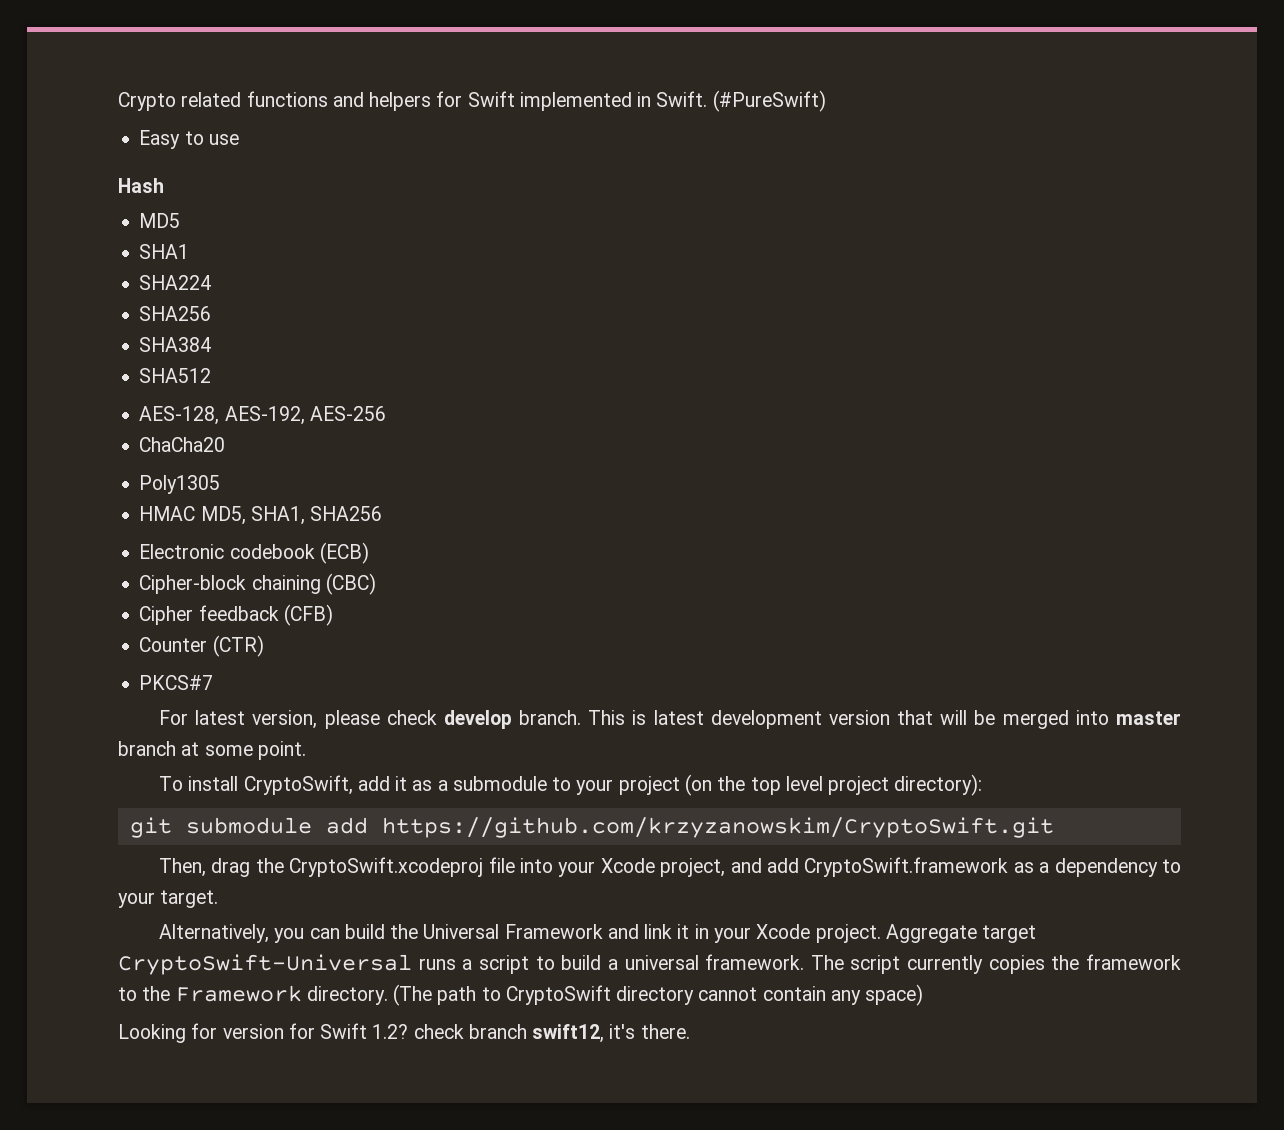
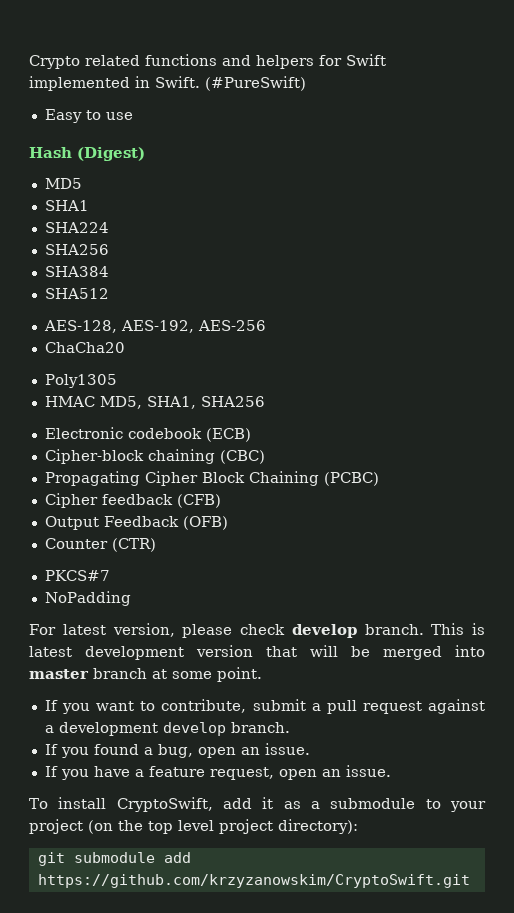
- Hash
+ Hash (Digest)
+ Propagating Cipher Block Chaining (PCBC)
+ Output Feedback (OFB)
+ NoPadding
+ If you want to contribute, submit a pull request against a development develop branch.
+ If you found a bug, open an issue.
+ If you have a feature request, open an issue.
- Then, drag the CryptoSwift.xcodeproj file into your Xcode project, and add CryptoSwift.framework as a dependency to your target.
- Alternatively, you can build the Universal Framework and link it in your Xcode project. Aggregate target CryptoSwift-Universal runs a script to build a universal framework. The script currently copies the framework to the Framework directory. (The path to CryptoSwift directory cannot contain any space)
- Looking for version for Swift 1.2? check branch swift12, it's there.

